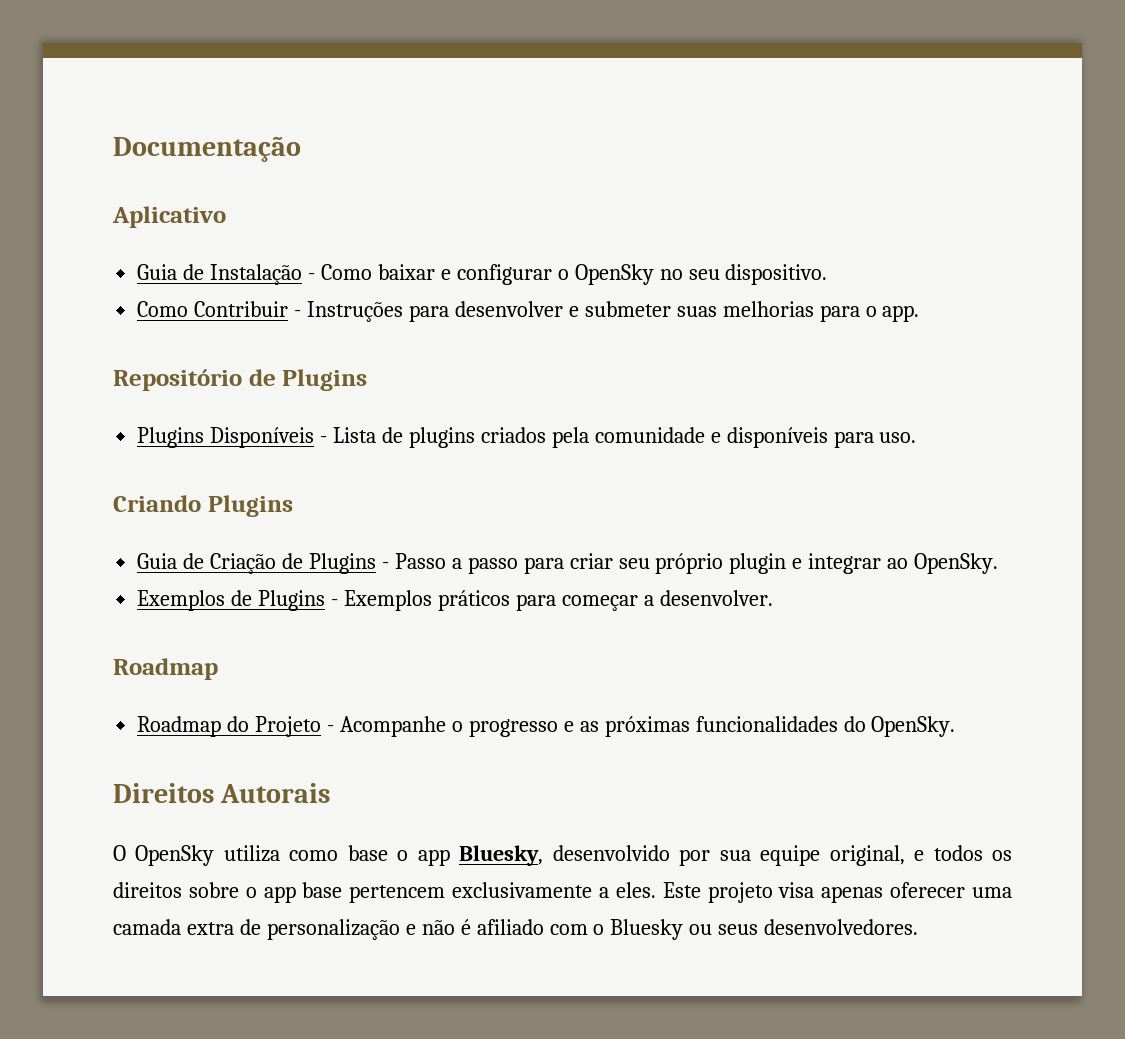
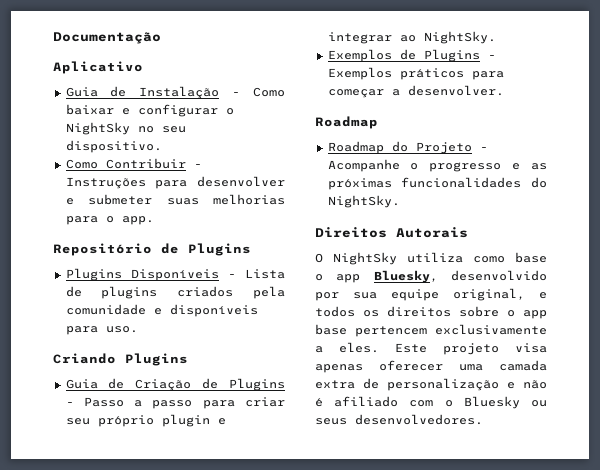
- Guia de Instalação - Como baixar e configurar o OpenSky no seu dispositivo.
+ Guia de Instalação - Como baixar e configurar o NightSky no seu dispositivo.
- Guia de Criação de Plugins - Passo a passo para criar seu próprio plugin e integrar ao OpenSky.
+ Guia de Criação de Plugins - Passo a passo para criar seu próprio plugin e integrar ao NightSky.
- Roadmap do Projeto - Acompanhe o progresso e as próximas funcionalidades do OpenSky.
+ Roadmap do Projeto - Acompanhe o progresso e as próximas funcionalidades do NightSky.
- O OpenSky utiliza como base o app Bluesky, desenvolvido por sua equipe original, e todos os direitos sobre o app base pertencem exclusivamente a eles.
+ O NightSky utiliza como base o app Bluesky, desenvolvido por sua equipe original, e todos os direitos sobre o app base pertencem exclusivamente a eles.

